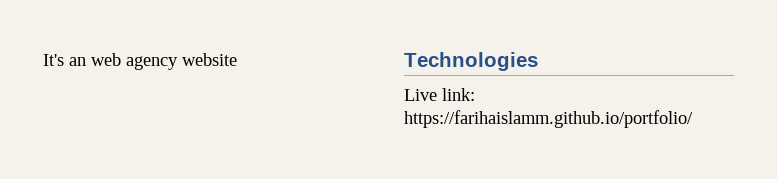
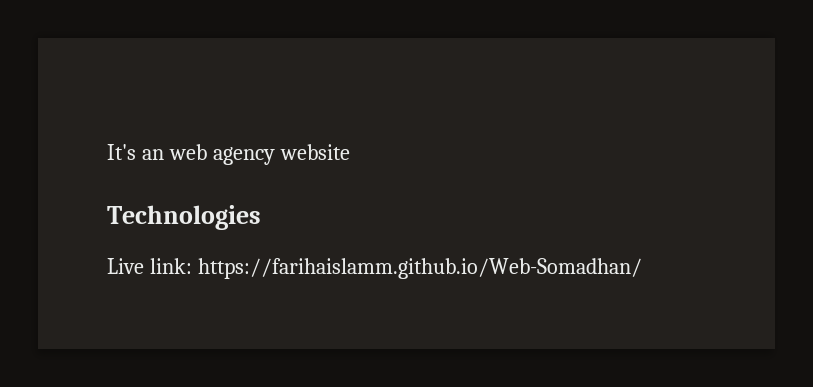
- Live link: https://farihaislamm.github.io/portfolio/
+ Live link: https://farihaislamm.github.io/Web-Somadhan/

